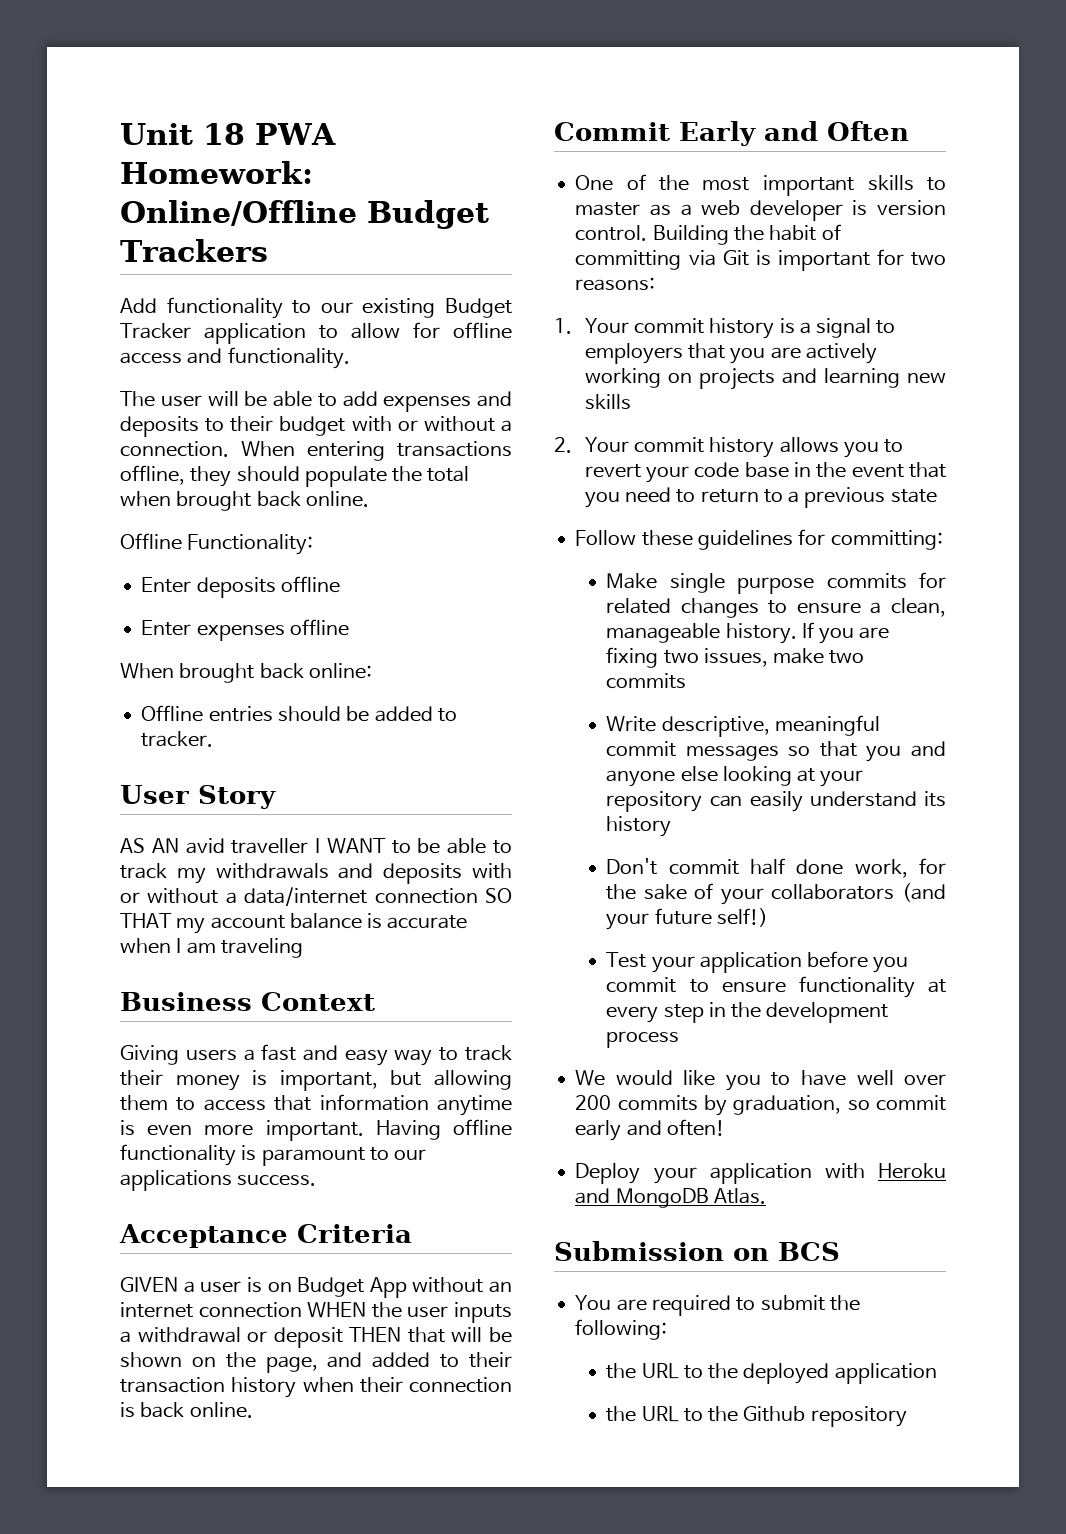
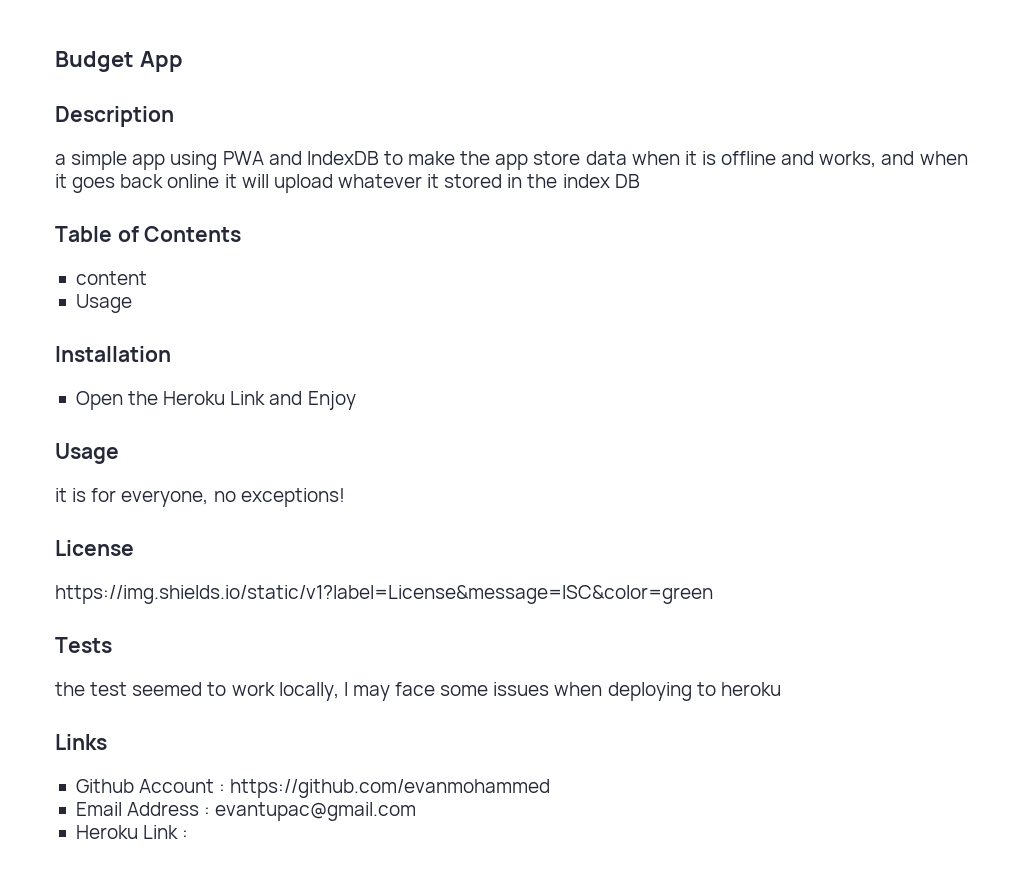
- Unit 18 PWA Homework: Online/Offline Budget Trackers
- Add functionality to our existing Budget Tracker application to allow for offline access and functionality.
- The user will be able to add expenses and deposits to their budget with or without a connection. When entering transactions offline, they should populate the total when brought back online.
- Offline Functionality:
- Enter deposits offline
- Enter expenses offline
- When brought back online:
- Offline entries should be added to tracker.
- User Story
- AS AN avid traveller I WANT to be able to track my withdrawals and deposits with or without a data/internet connection SO THAT my account balance is accurate when I am traveling
- Business Context
- Giving users a fast and easy way to track their money is important, but allowing them to access that information anytime is even more important. Having offline functionality is paramount to our applications success.
- Acceptance Criteria
- GIVEN a user is on Budget App without an internet connection WHEN the user inputs a withdrawal or deposit THEN that will be shown on the page, and added to their transaction history when their connection is back online.
- Commit Early and Often
- One of the most important skills to master as a web developer is version control. Building the habit of committing via Git is important for two reasons:
- 1. Your commit history is a signal to employers that you are actively working on projects and learning new skills
- 2. Your commit history allows you to revert your code base in the event that you need to return to a previous state
- Follow these guidelines for committing:
- Make single purpose commits for related changes to ensure a clean, manageable history. If you are fixing two issues, make two commits
- Write descriptive, meaningful commit messages so that you and anyone else looking at your repository can easily understand its history
- Don't commit half done work, for the sake of your collaborators (and your future self!)
- Test your application before you commit to ensure functionality at every step in the development process
- We would like you to have well over 200 commits by graduation, so commit early and often!
- Deploy your application with Heroku and MongoDB Atlas.
- Submission on BCS
- You are required to submit the following:
- the URL to the deployed application
- the URL to the Github repository
+ Budget App
+ Description
+ a simple app using PWA and IndexDB to make the app store data when it is offline and works, and when it goes back online it will upload whatever it stored in the index DB
+ Table of Contents
+ content
+ Usage
+ Installation
+ Open the Heroku Link and Enjoy
+ Usage
+ it is for everyone, no exceptions!
+ License
+ https://img.shields.io/static/v1?label=License&message=ISC&color=green
+ Tests
+ the test seemed to work locally, I may face some issues when deploying to heroku
+ Links
+ Github Account : https://github.com/evanmohammed
+ Email Address : evantupac@gmail.com
+ Heroku Link :

